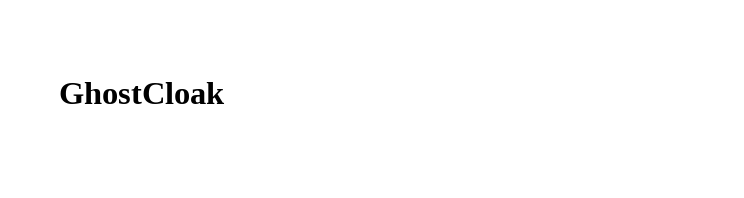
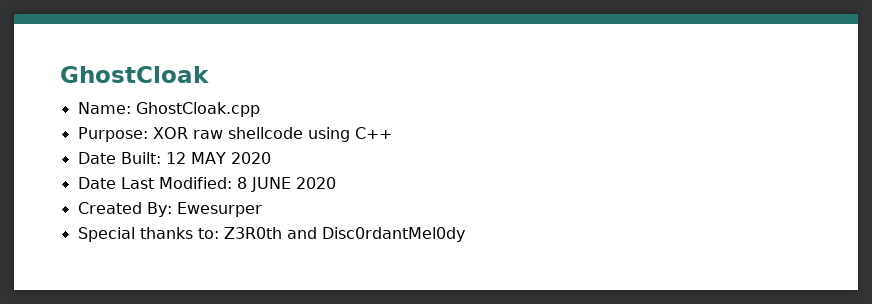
+ Name: GhostCloak.cpp
+ Purpose: XOR raw shellcode using C++
+ Date Built: 12 MAY 2020
+ Date Last Modified: 8 JUNE 2020
+ Created By: Ewesurper
+ Special thanks to: Z3R0th and Disc0rdantMel0dy

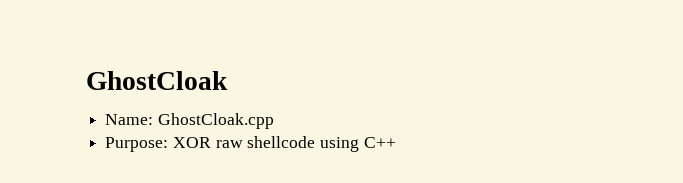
- Date Built: 12 MAY 2020
- Date Last Modified: 8 JUNE 2020
- Created By: Ewesurper
- Special thanks to: Z3R0th and Disc0rdantMel0dy

